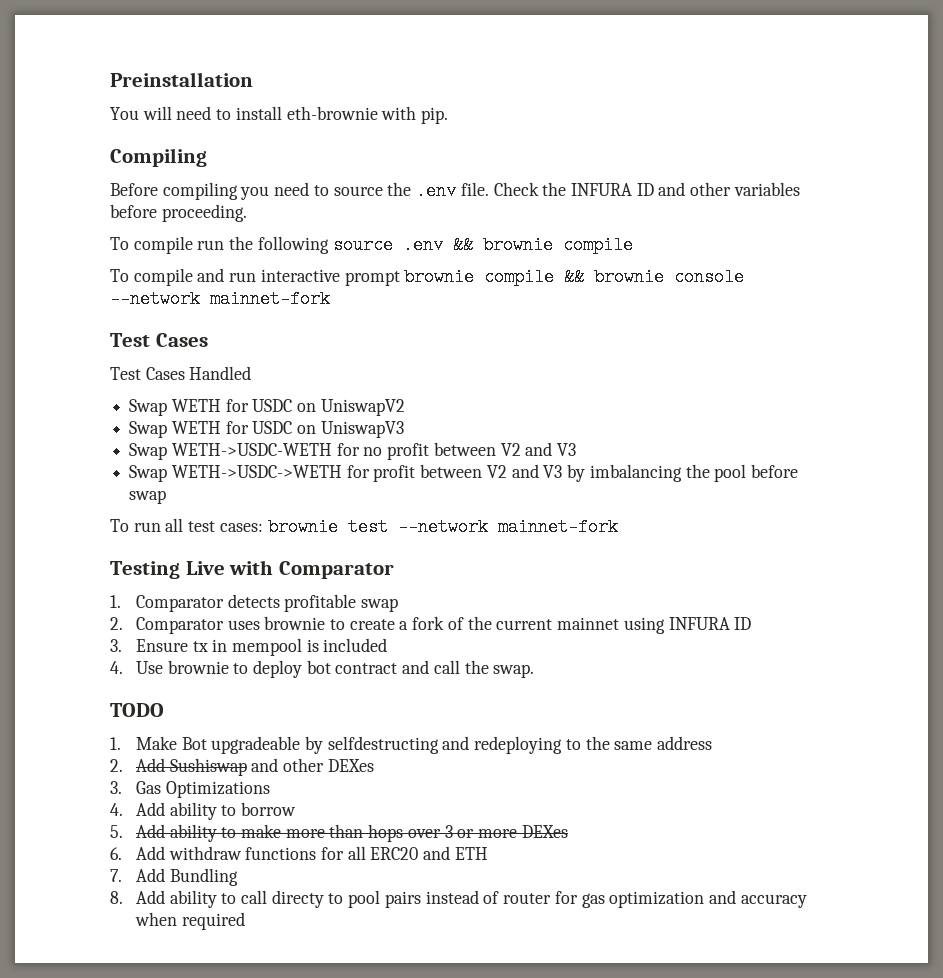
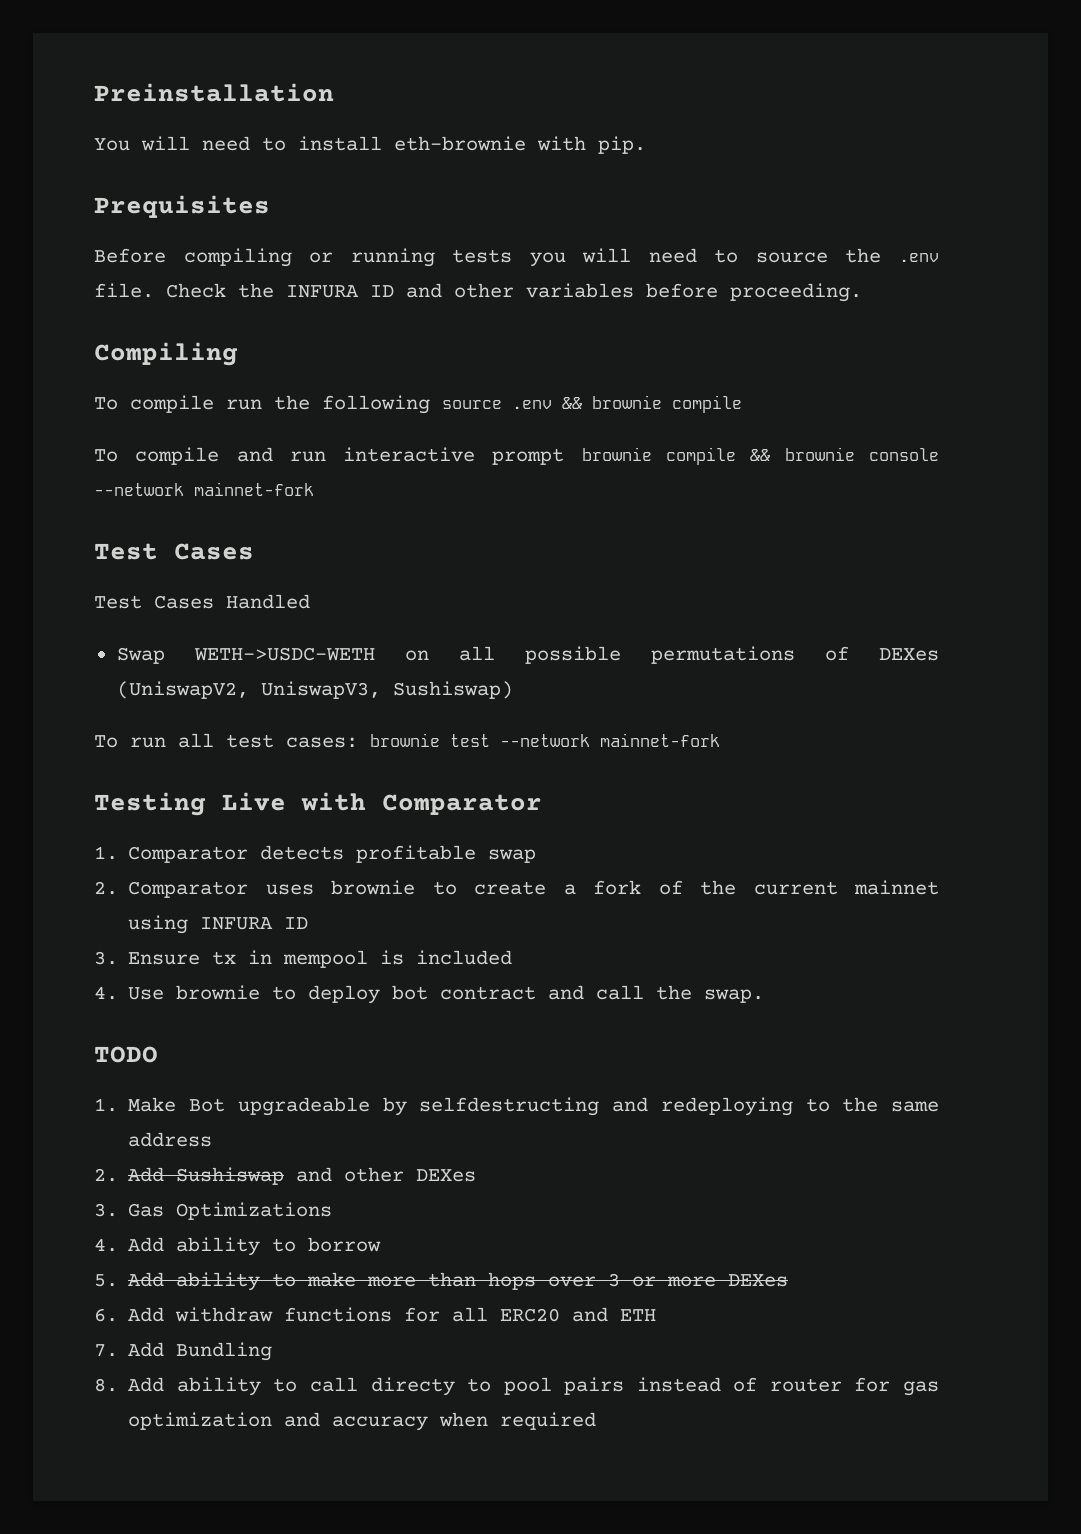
- Compiling
+ Prequisites
- Before compiling you need to source the .env file.
+ Before compiling or running tests you will need to source the .env file.
+ Compiling
- Swap WETH for USDC on UniswapV2
- Swap WETH for USDC on UniswapV3
- Swap WETH->USDC-WETH for no profit between V2 and V3
- Swap WETH->USDC->WETH for profit between V2 and V3 by imbalancing the pool before swap
+ Swap WETH->USDC-WETH on all possible permutations of DEXes (UniswapV2, UniswapV3, Sushiswap)

